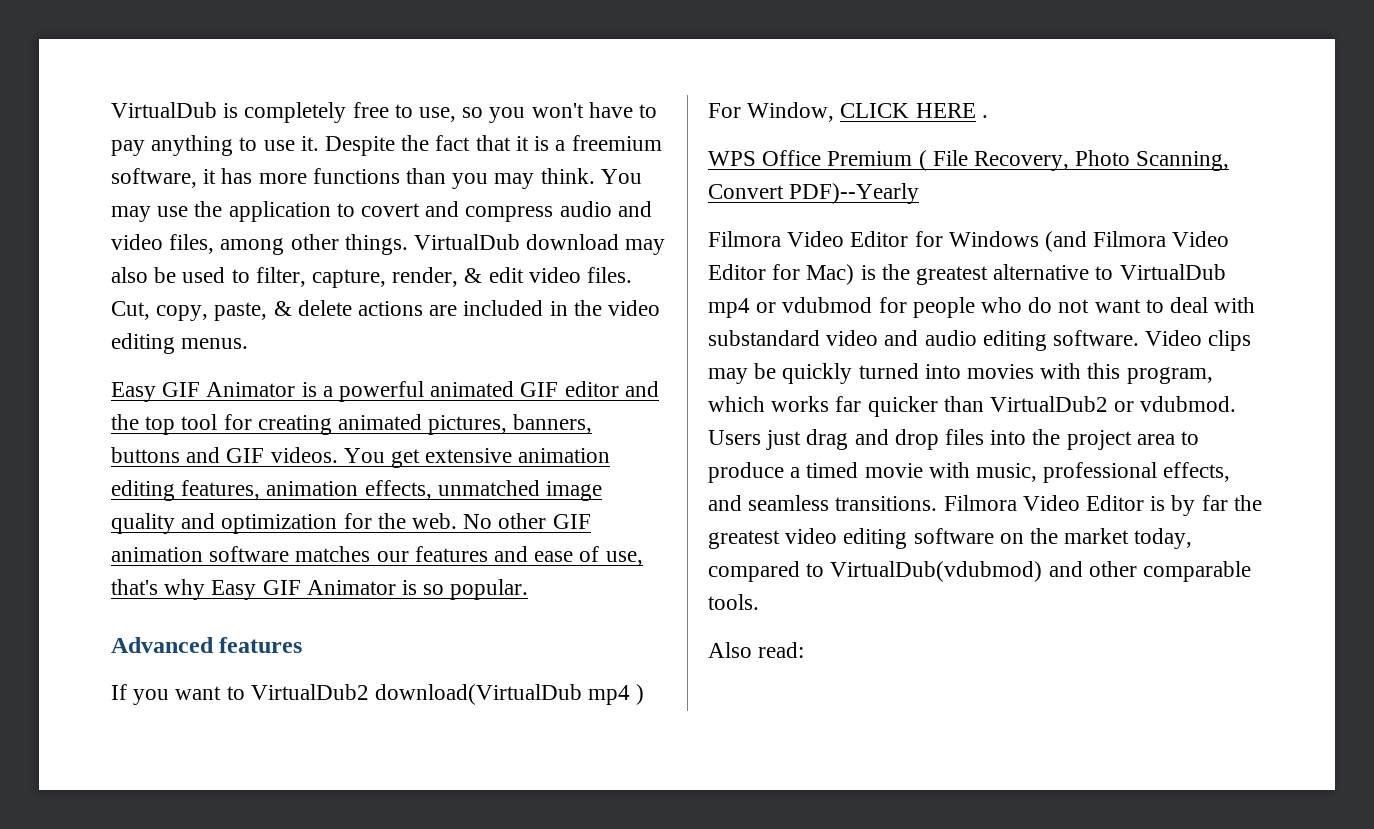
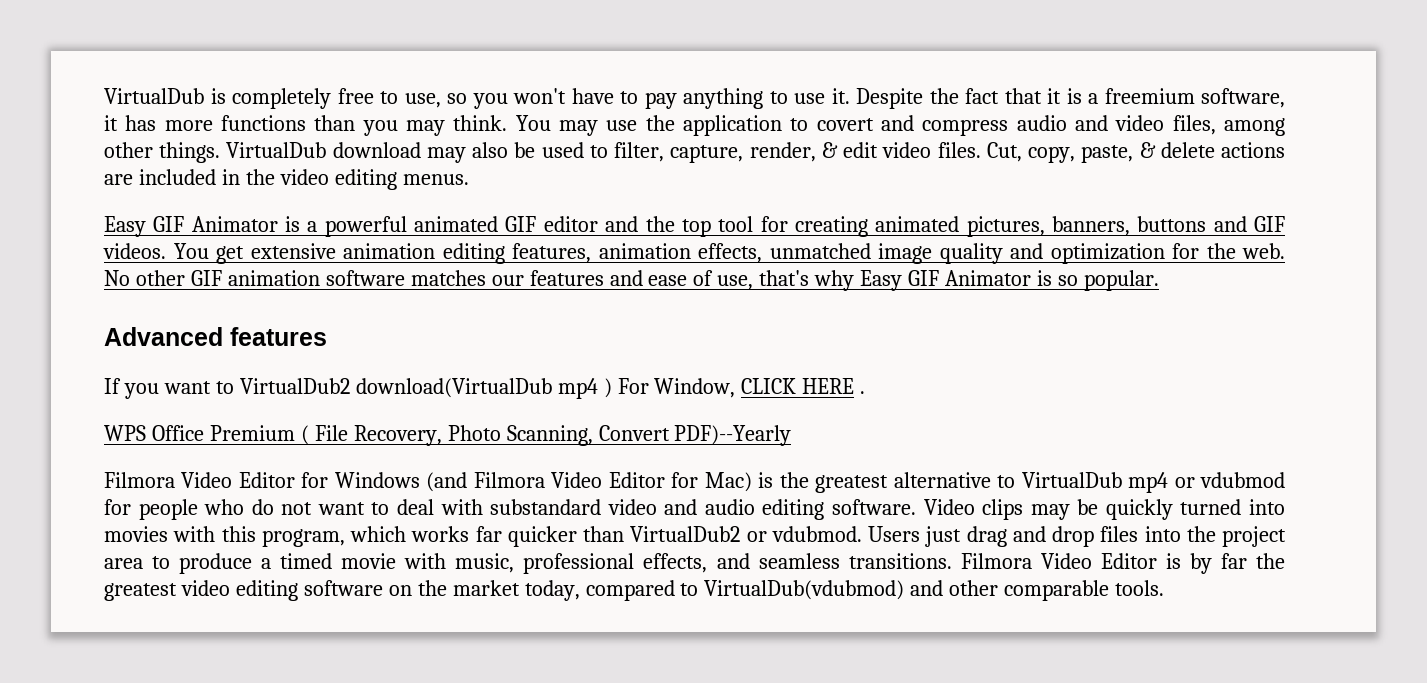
- Also read:

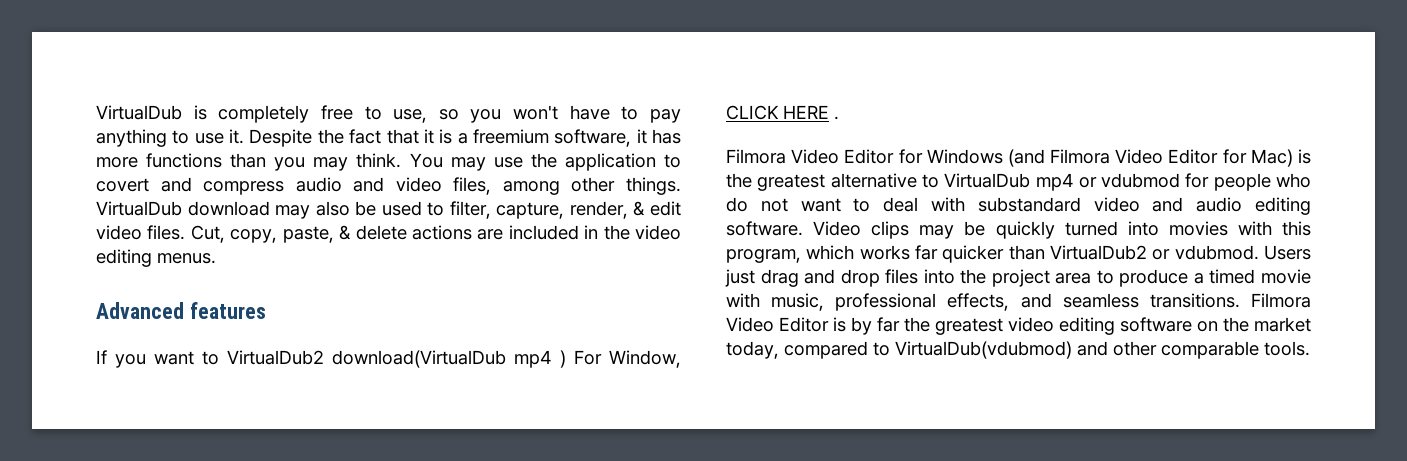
- Easy GIF Animator is a powerful animated GIF editor and the top tool for creating animated pictures, banners, buttons and GIF videos. You get extensive animation editing features, animation effects, unmatched image quality and optimization for the web. No other GIF animation software matches our features and ease of use, that's why Easy GIF Animator is so popular.
- WPS Office Premium ( File Recovery, Photo Scanning, Convert PDF)--Yearly

